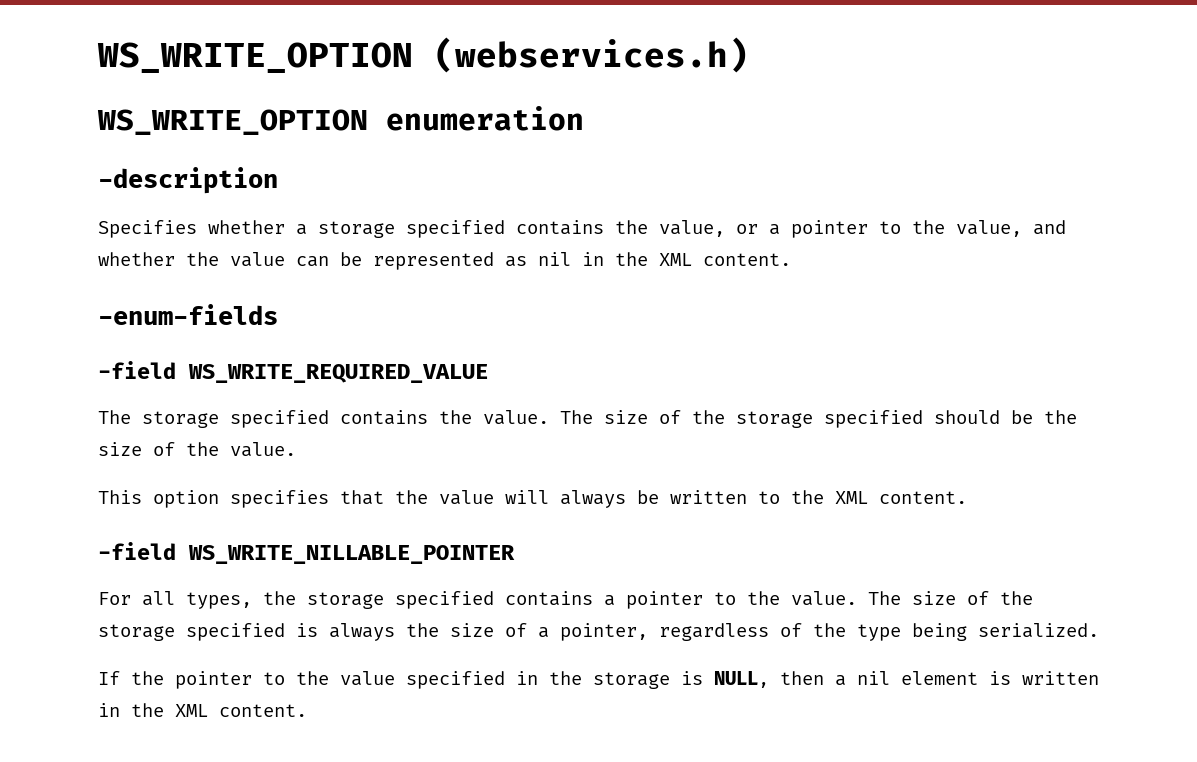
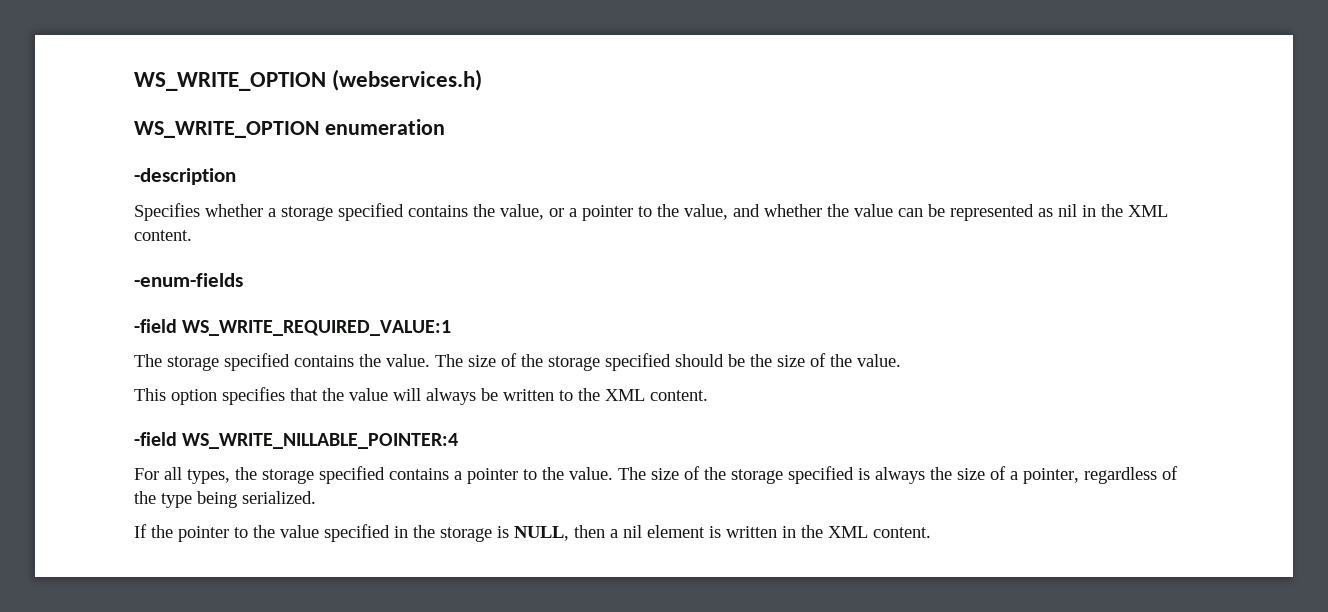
- -field WS_WRITE_REQUIRED_VALUE
+ -field WS_WRITE_REQUIRED_VALUE:1
- -field WS_WRITE_NILLABLE_POINTER
+ -field WS_WRITE_NILLABLE_POINTER:4

